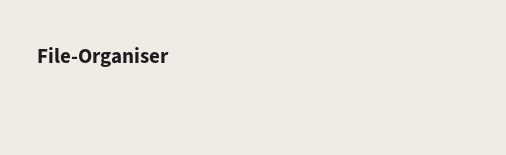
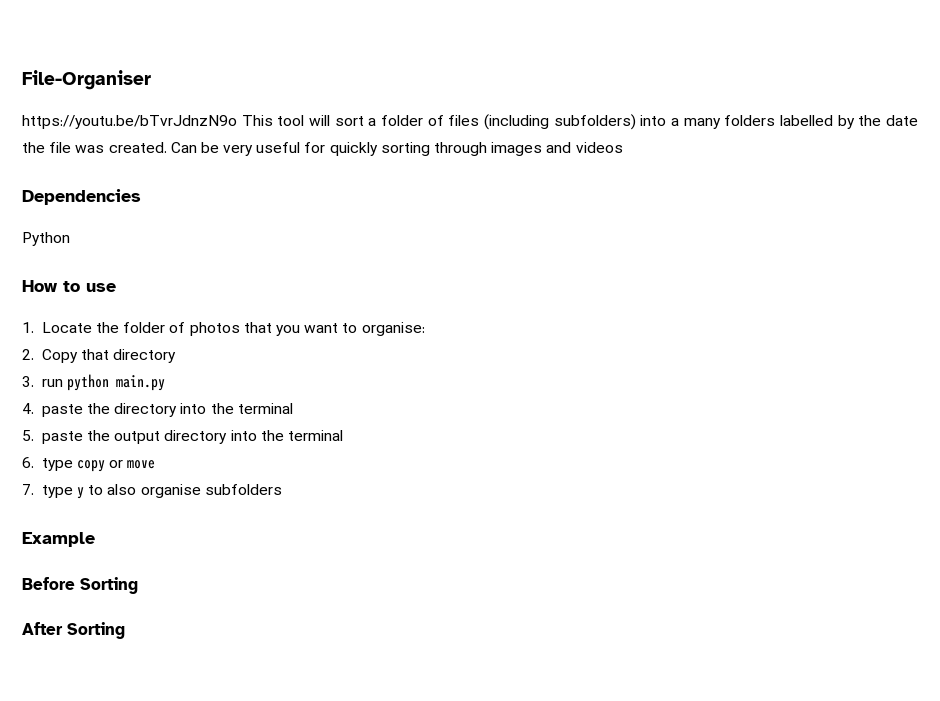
+ https://youtu.be/bTvrJdnzN9o This tool will sort a folder of files (including subfolders) into a many folders labelled by the date the file was created. Can be very useful for quickly sorting through images and videos
+ Dependencies
+ Python
+ How to use
+ 1. Locate the folder of photos that you want to organise:
+ 2. Copy that directory
+ 3. run python main.py
+ 4. paste the directory into the terminal
+ 5. paste the output directory into the terminal
+ 6. type copy or move
+ 7. type y to also organise subfolders
+ Example
+ Before Sorting
+ After Sorting

